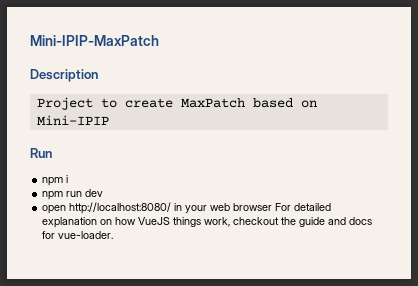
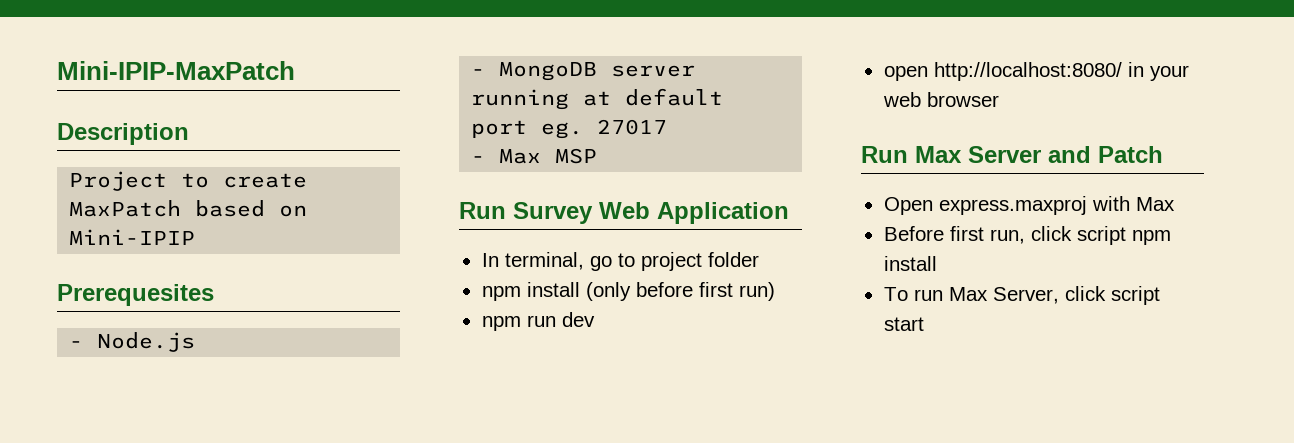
- Run
- npm i
+ Prerequesites
+ - Node.js
+ - MongoDB server running at default port eg. 27017
+ - Max MSP
+ Run Survey Web Application
+ In terminal, go to project folder
+ npm install (only before first run)
- open http://localhost:8080/ in your web browser For detailed explanation on how VueJS things work, checkout the guide and docs for vue-loader.
+ open http://localhost:8080/ in your web browser
+ Run Max Server and Patch
+ Open express.maxproj with Max
+ Before first run, click script npm install
+ To run Max Server, click script start

